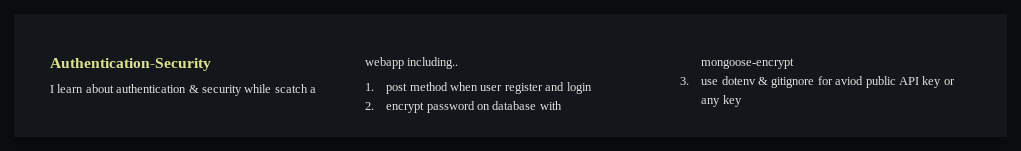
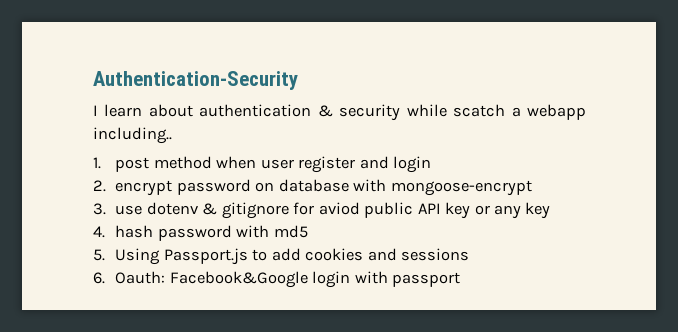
+ 4. hash password with md5
+ 5. Using Passport.js to add cookies and sessions
+ 6. Oauth: Facebook&Google login with passport

